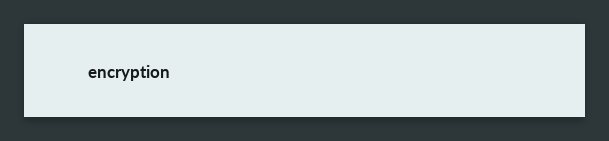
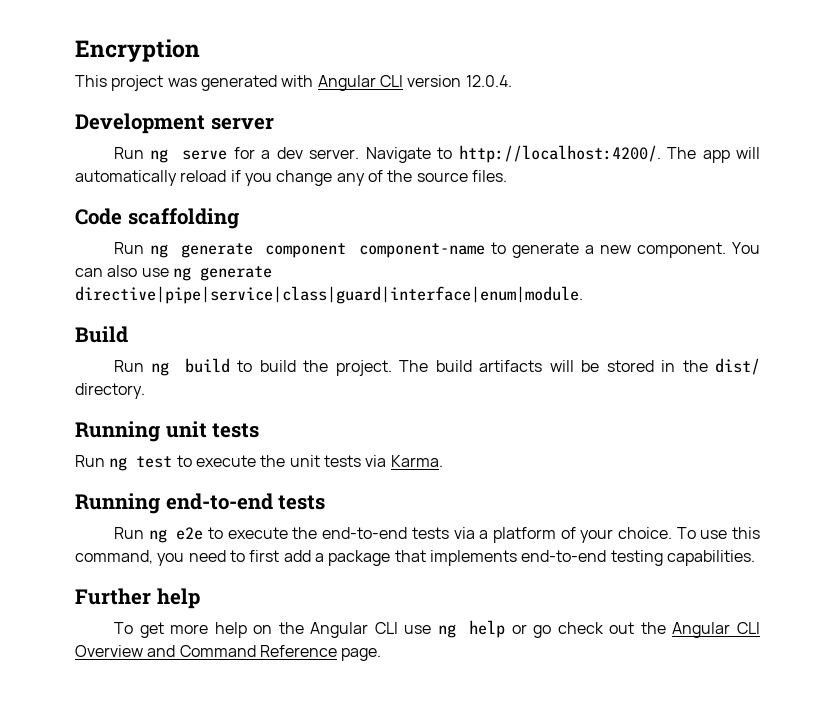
- encryption
+ Encryption
+ This project was generated with Angular CLI version 12.0.4.
+ Development server
+ Run ng serve for a dev server. Navigate to http://localhost:4200/. The app will automatically reload if you change any of the source files.
+ Code scaffolding
+ Run ng generate component component-name to generate a new component. You can also use ng generate directive|pipe|service|class|guard|interface|enum|module.
+ Build
+ Run ng build to build the project. The build artifacts will be stored in the dist/ directory.
+ Running unit tests
+ Run ng test to execute the unit tests via Karma.
+ Running end-to-end tests
+ Run ng e2e to execute the end-to-end tests via a platform of your choice. To use this command, you need to first add a package that implements end-to-end testing capabilities.
+ Further help
+ To get more help on the Angular CLI use ng help or go check out the Angular CLI Overview and Command Reference page.

